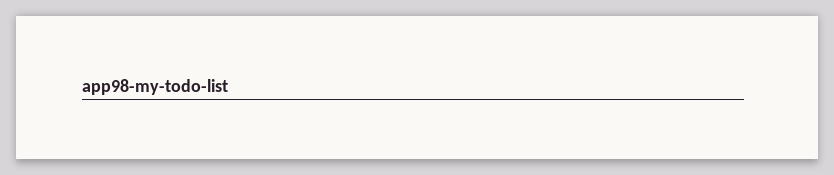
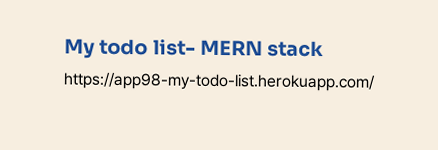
- app98-my-todo-list
+ My todo list- MERN stack
+ https://app98-my-todo-list.herokuapp.com/

